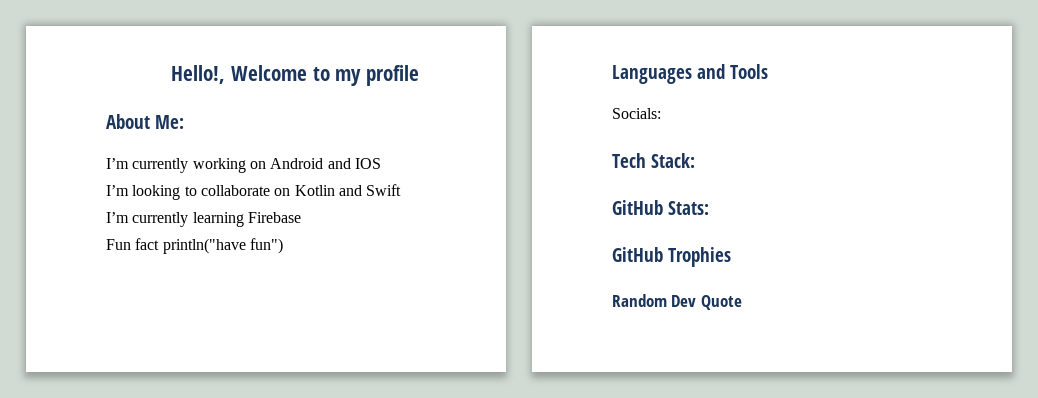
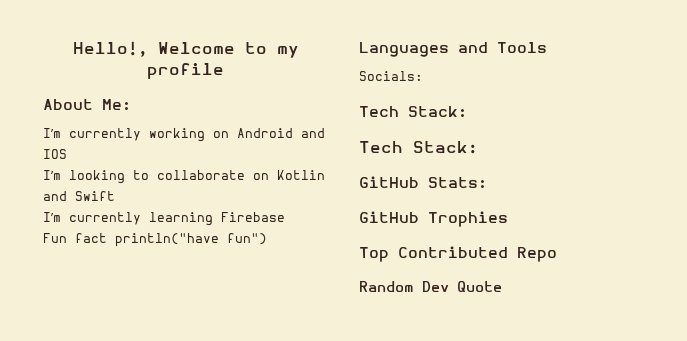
  Socials:
+ Tech Stack:
+ Top Contributed Repo

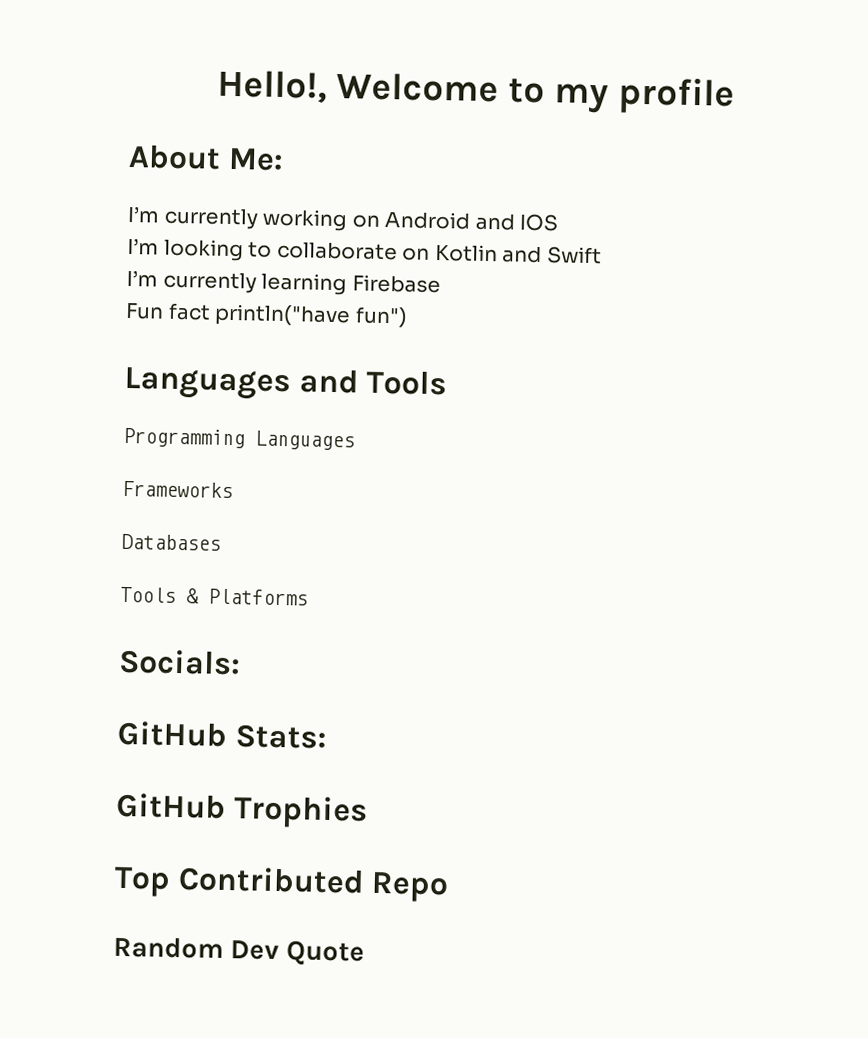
+ Programming Languages
+ Frameworks
+ Databases
+ Tools & Platforms
  Socials:
- Tech Stack:
- Tech Stack:

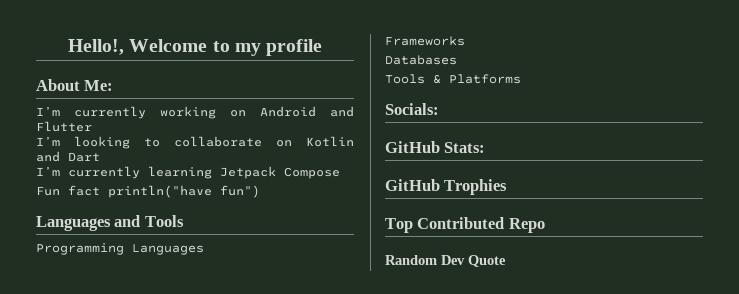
- I’m currently working on Android and IOS
+ I’m currently working on Android and Flutter
- I’m looking to collaborate on Kotlin and Swift
+ I’m looking to collaborate on Kotlin and Dart
- I’m currently learning Firebase
+ I’m currently learning Jetpack Compose

